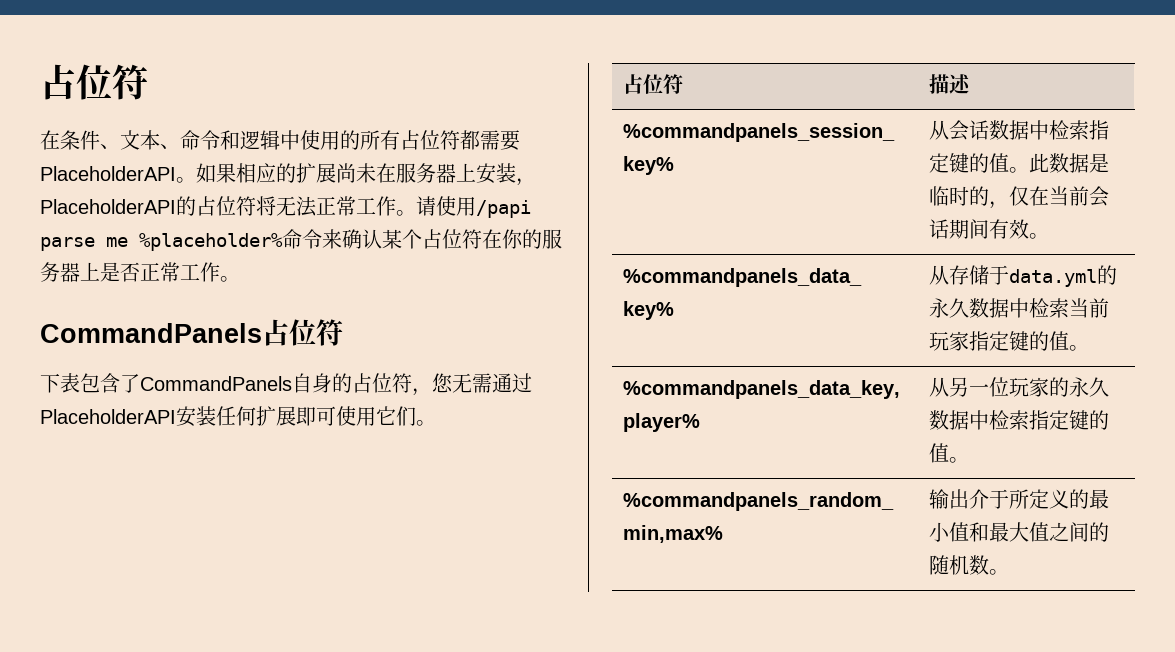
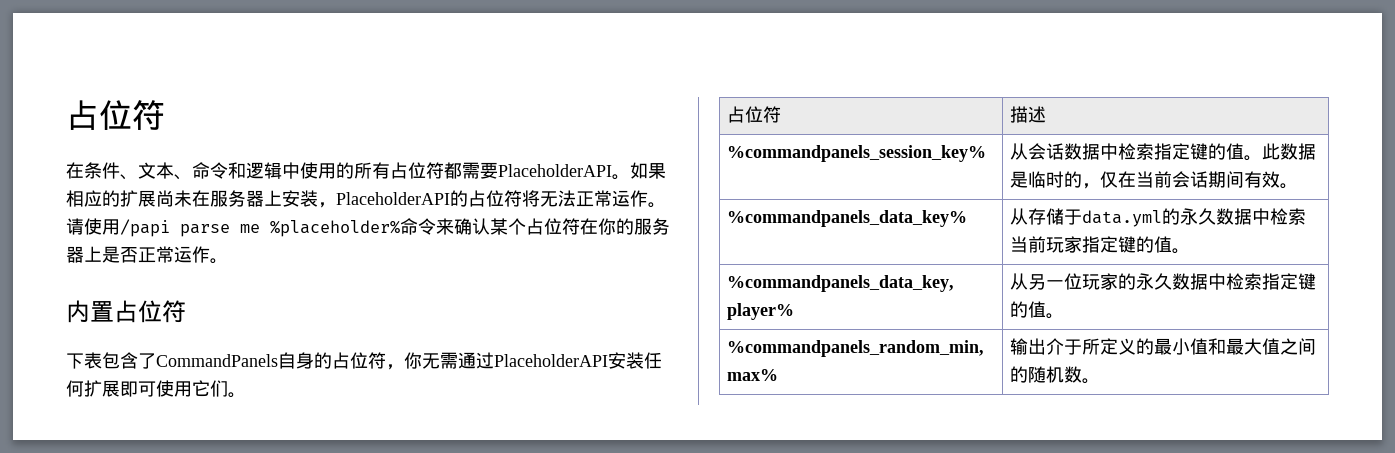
- 如果相应的扩展尚未在服务器上安装，PlaceholderAPI的占位符将无法正常工作。
+ 如果相应的扩展尚未在服务器上安装，PlaceholderAPI的占位符将无法正常运作。
- 请使用/papi parse me %placeholder%命令来确认某个占位符在你的服务器上是否正常工作。
+ 请使用/papi parse me %placeholder%命令来确认某个占位符在你的服务器上是否正常运作。
- CommandPanels占位符
+ 内置占位符
- 下表包含了CommandPanels自身的占位符，您无需通过PlaceholderAPI安装任何扩展即可使用它们。
+ 下表包含了CommandPanels自身的占位符，你无需通过PlaceholderAPI安装任何扩展即可使用它们。

